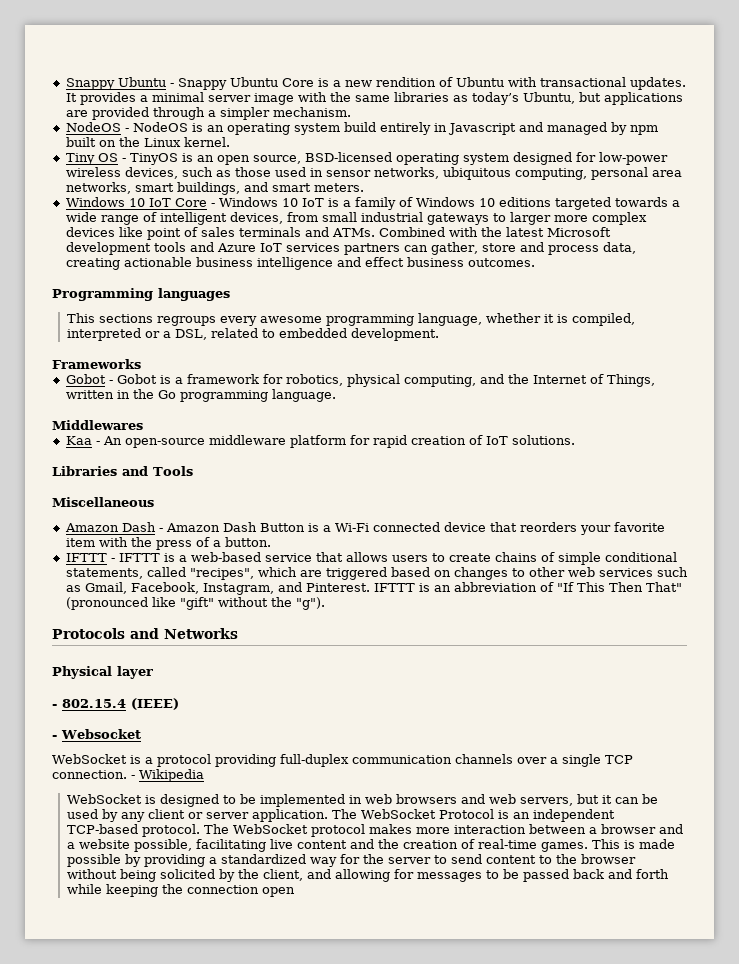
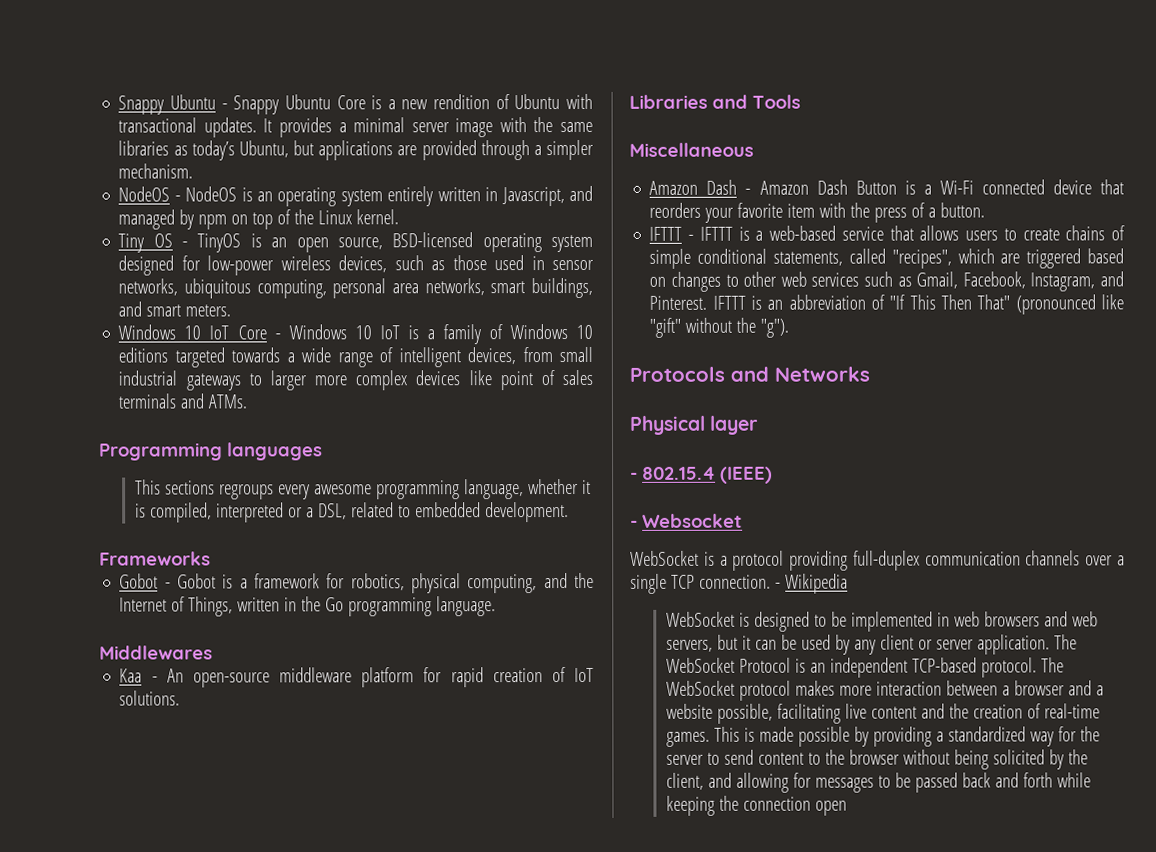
- NodeOS - NodeOS is an operating system build entirely in Javascript and managed by npm built on the Linux kernel.
+ NodeOS - NodeOS is an operating system entirely written in Javascript, and managed by npm on top of the Linux kernel.
- Combined with the latest Microsoft development tools and Azure IoT services partners can gather, store and process data, creating actionable business intelligence and effect business outcomes.

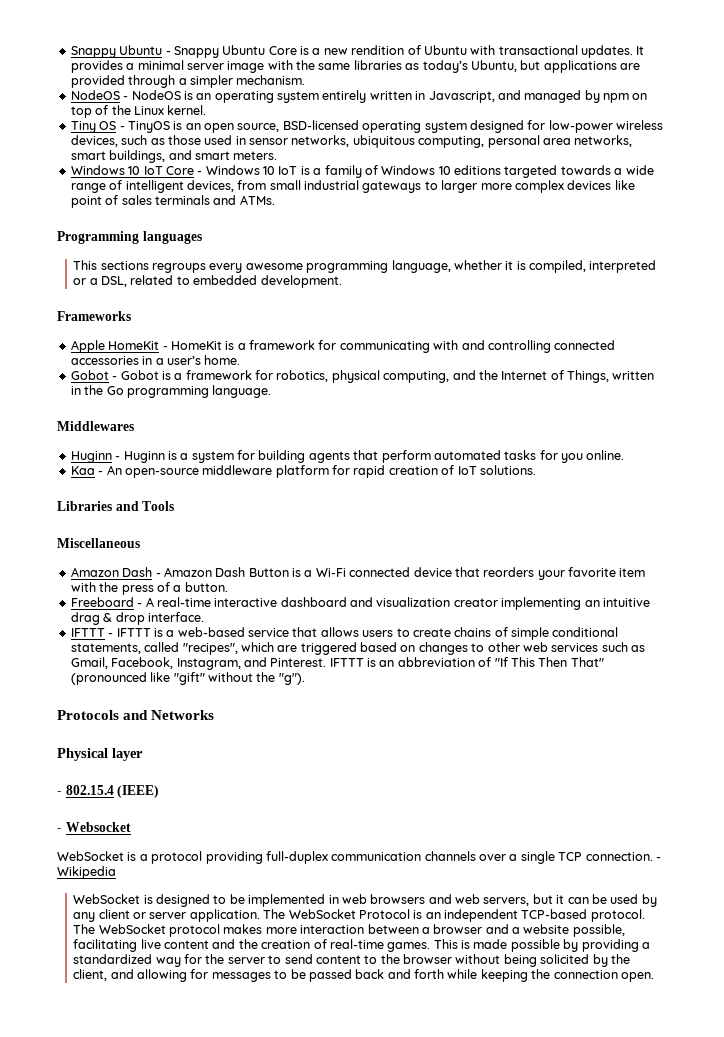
+ Apple HomeKit - HomeKit is a framework for communicating with and controlling connected accessories in a user’s home.
+ Huginn - Huginn is a system for building agents that perform automated tasks for you online.
+ Freeboard - A real-time interactive dashboard and visualization creator implementing an intuitive drag & drop interface.
- This is made possible by providing a standardized way for the server to send content to the browser without being solicited by the client, and allowing for messages to be passed back and forth while keeping the connection open
+ This is made possible by providing a standardized way for the server to send content to the browser without being solicited by the client, and allowing for messages to be passed back and forth while keeping the connection open.

